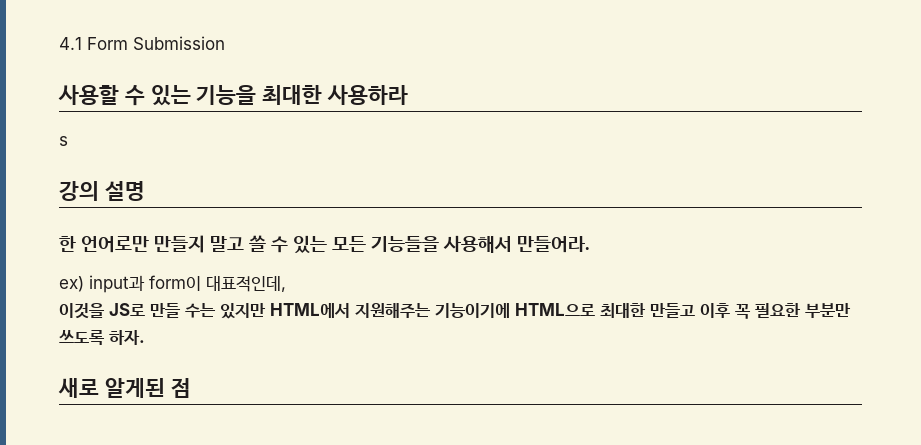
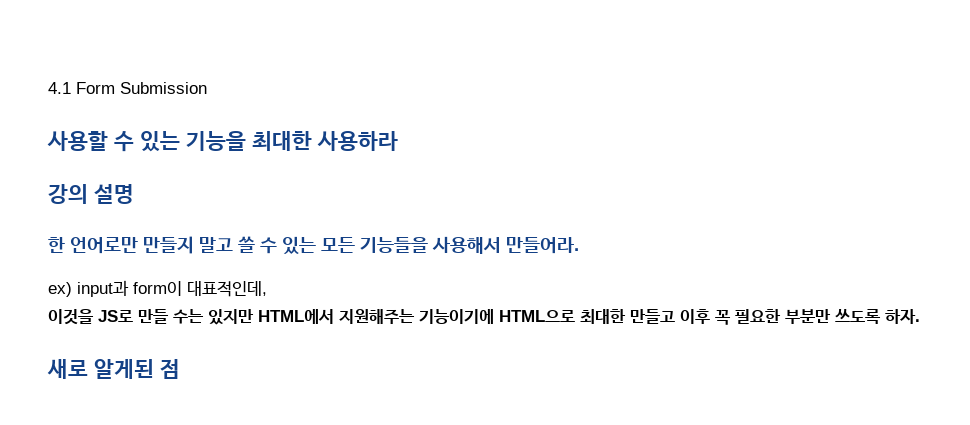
- s

